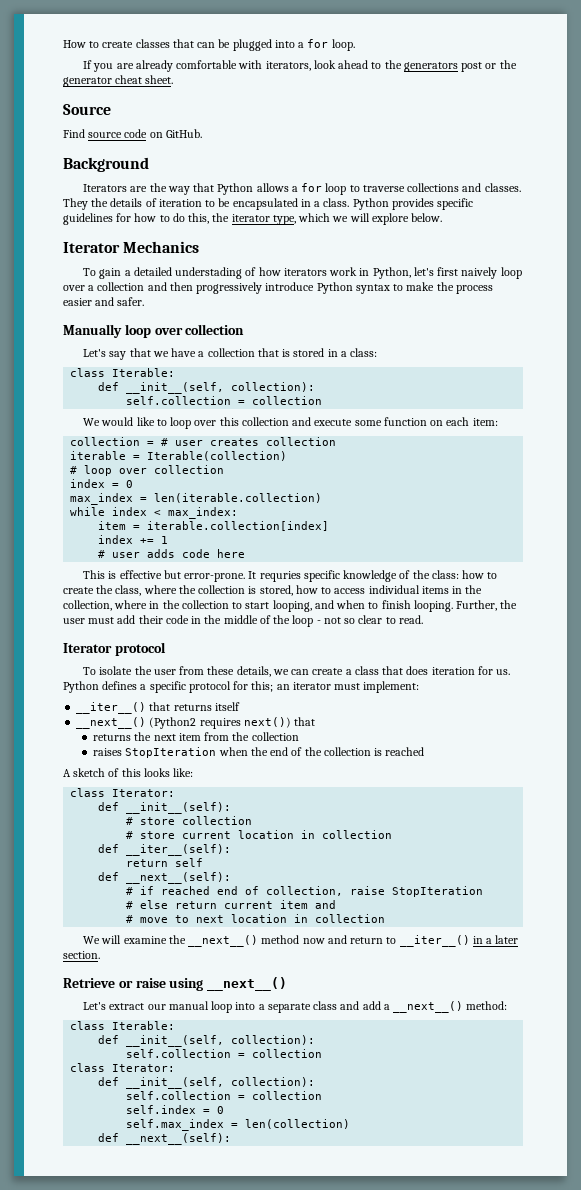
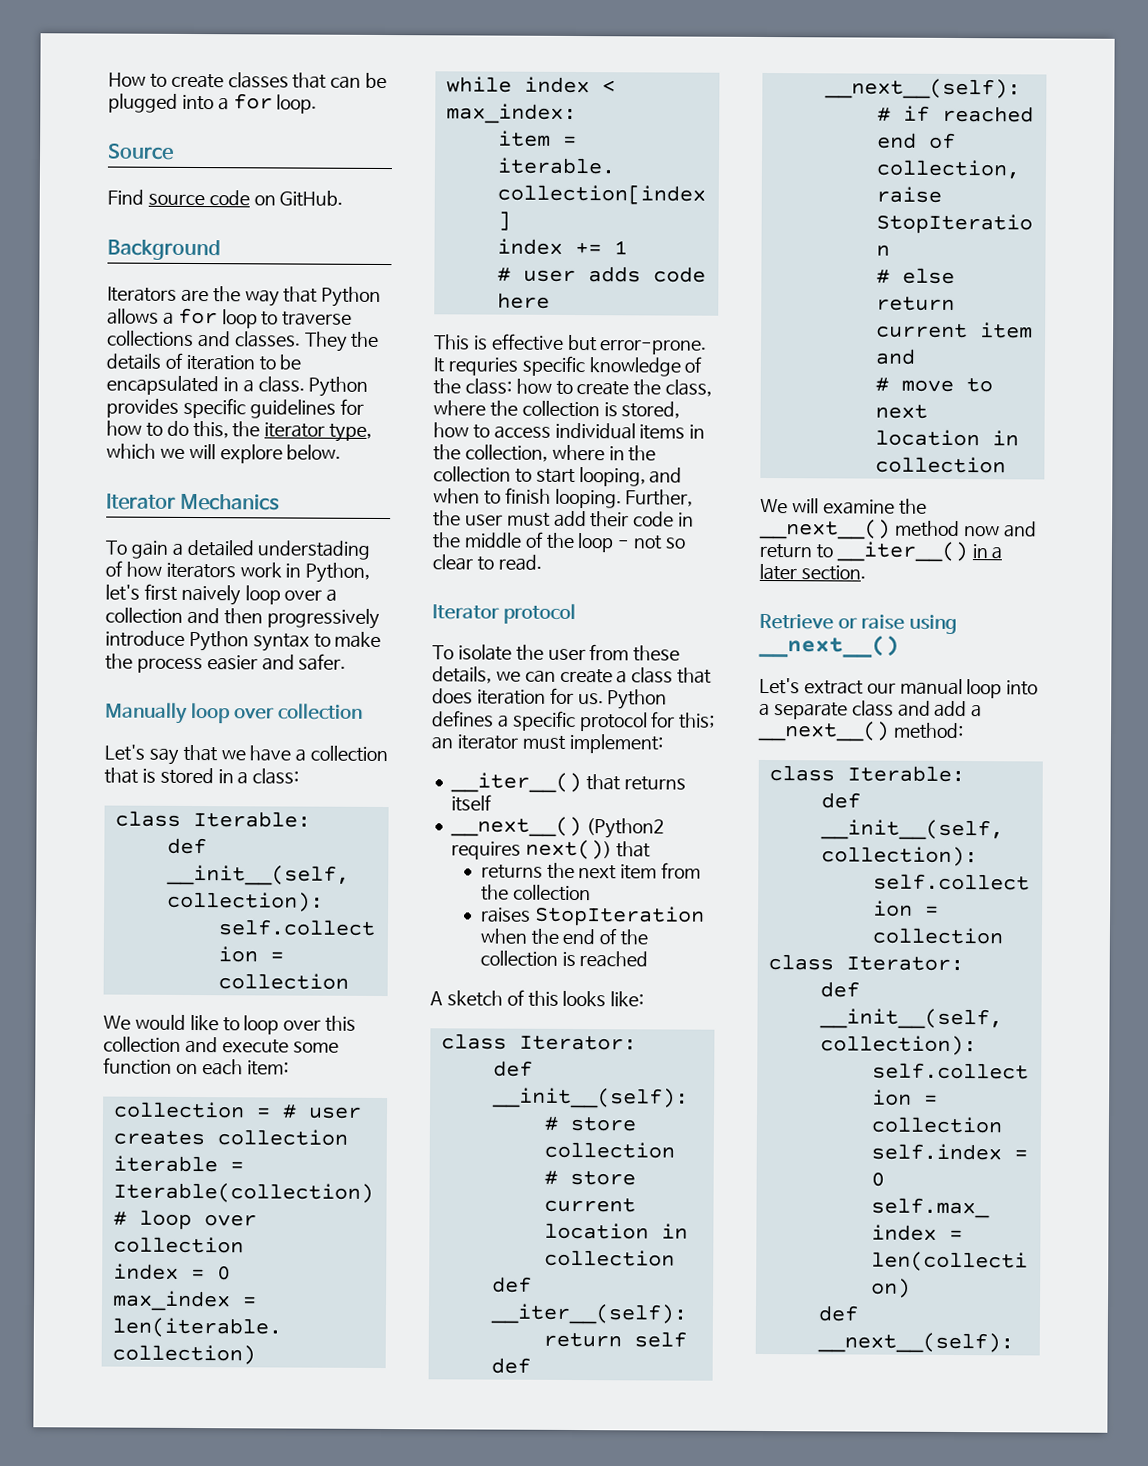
- If you are already comfortable with iterators, look ahead to the generators post or the generator cheat sheet.

